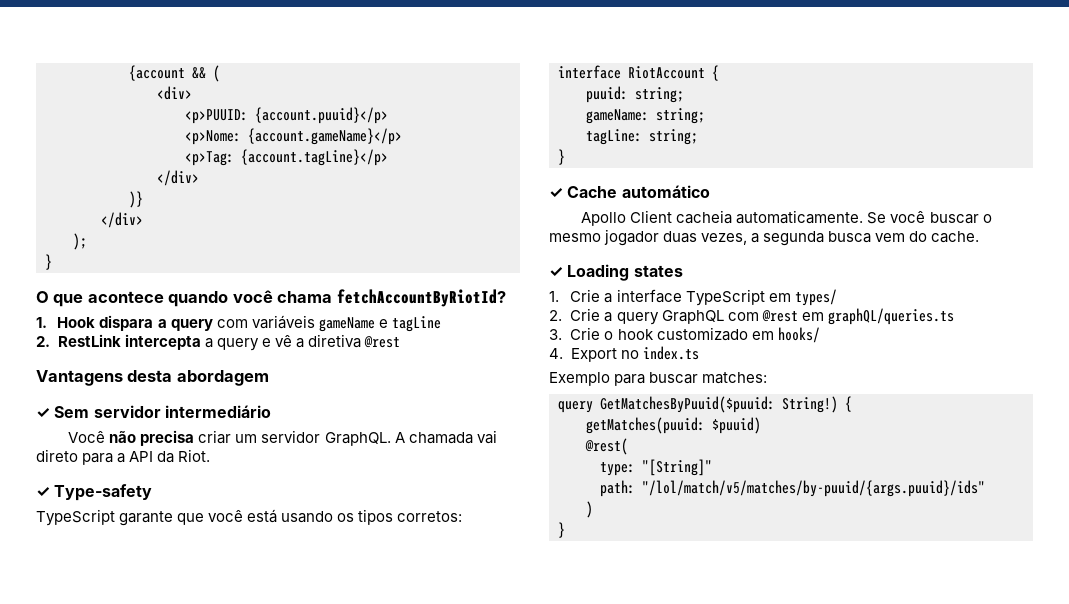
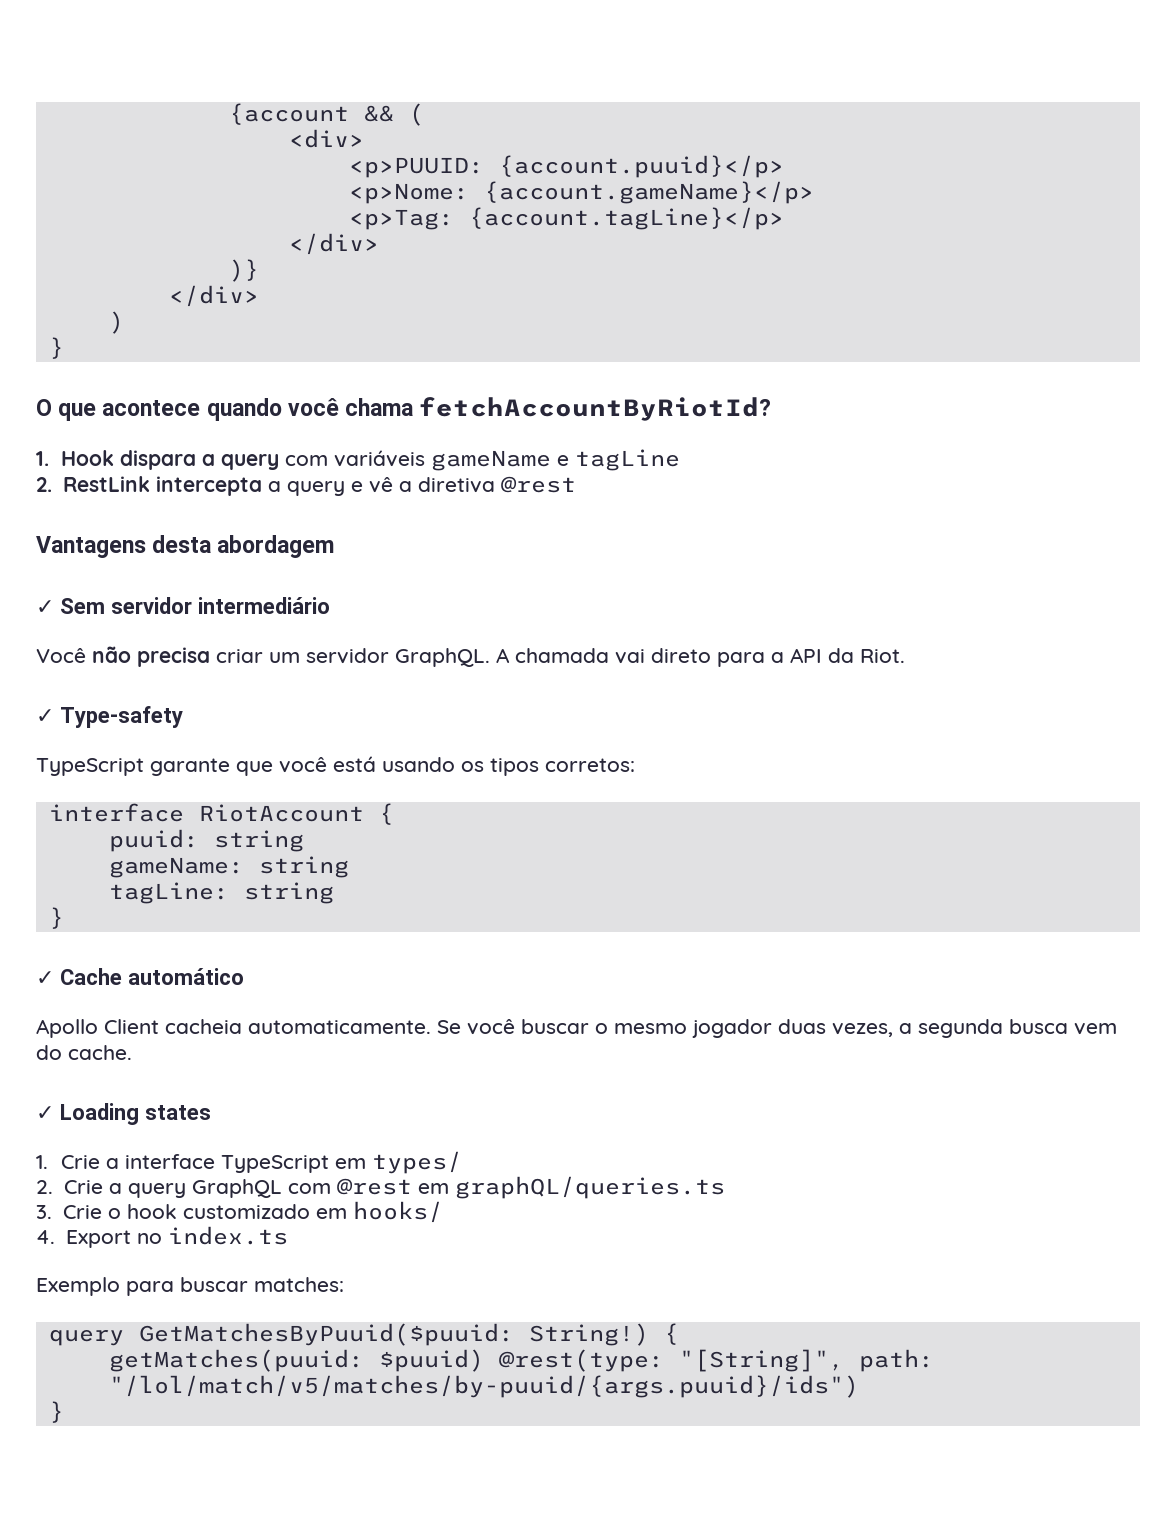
- );
+ )
- puuid: string;
+ puuid: string
- gameName: string;
+ gameName: string
- tagLine: string;
+ tagLine: string
- getMatches(puuid: $puuid)
- @rest(
- type: "[String]"
- path: "/lol/match/v5/matches/by-puuid/{args.puuid}/ids"
- )
+ getMatches(puuid: $puuid) @rest(type: "[String]", path: "/lol/match/v5/matches/by-puuid/{args.puuid}/ids")

